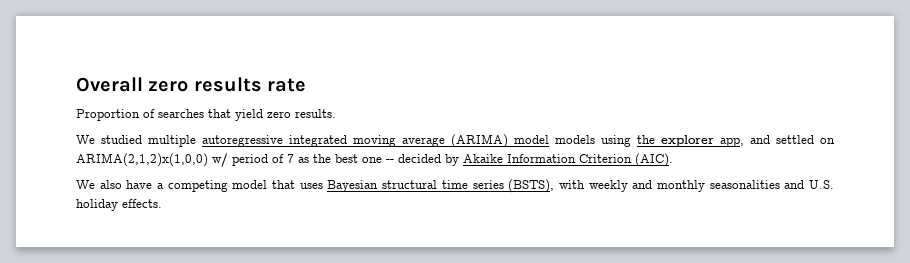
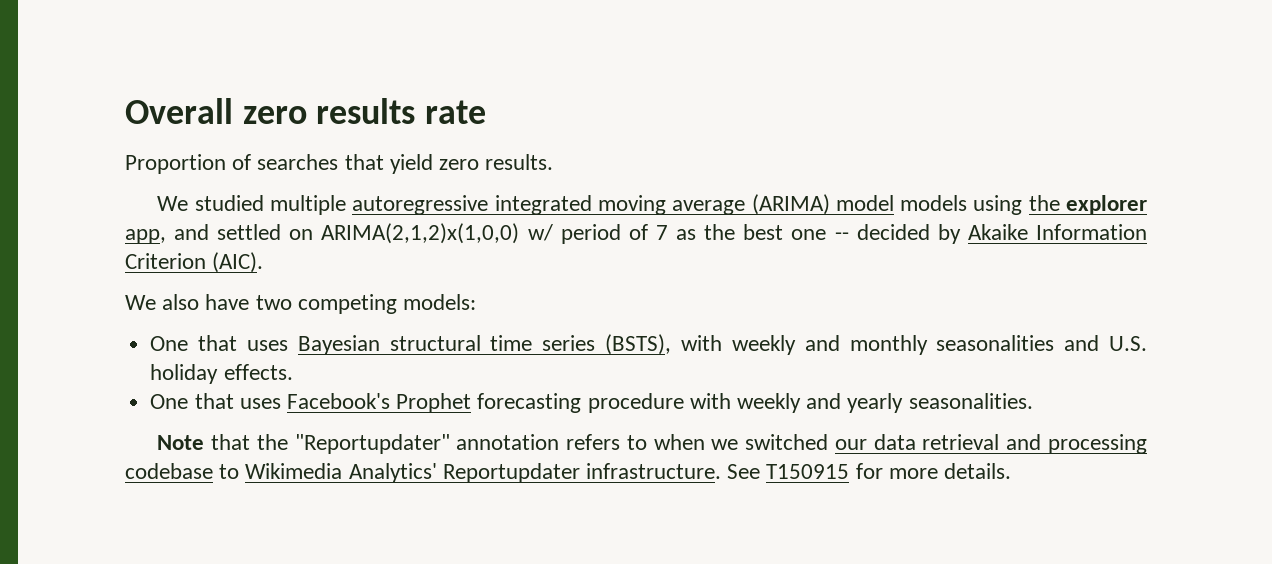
- We also have a competing model that uses Bayesian structural time series (BSTS), with weekly and monthly seasonalities and U.S. holiday effects.
+ We also have two competing models:
+ One that uses Bayesian structural time series (BSTS), with weekly and monthly seasonalities and U.S. holiday effects.
+ One that uses Facebook's Prophet forecasting procedure with weekly and yearly seasonalities.
+ Note that the "Reportupdater" annotation refers to when we switched our data retrieval and processing codebase to Wikimedia Analytics' Reportupdater infrastructure. See T150915 for more details.

